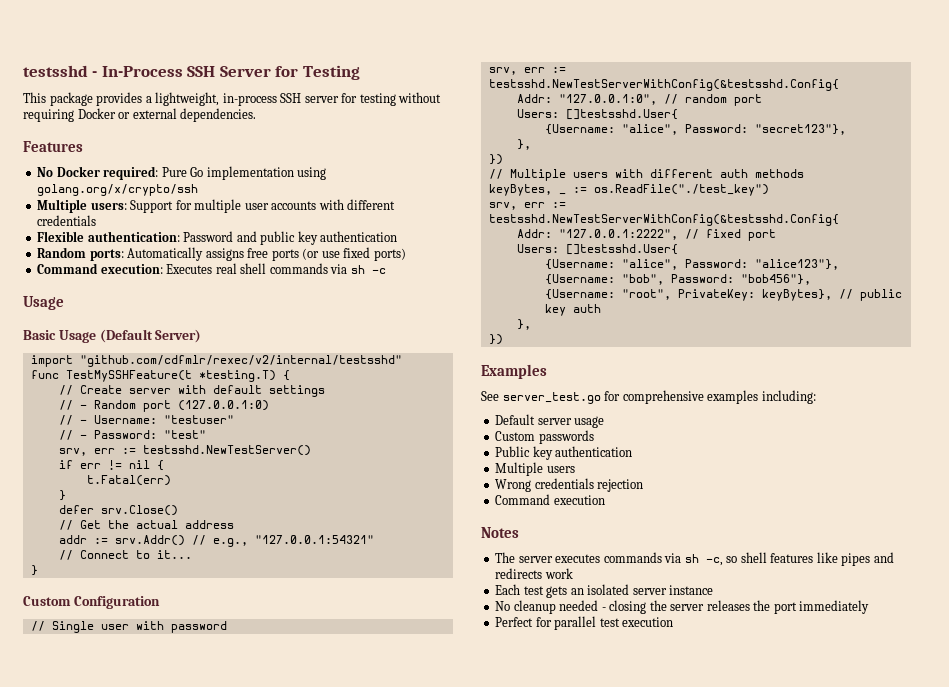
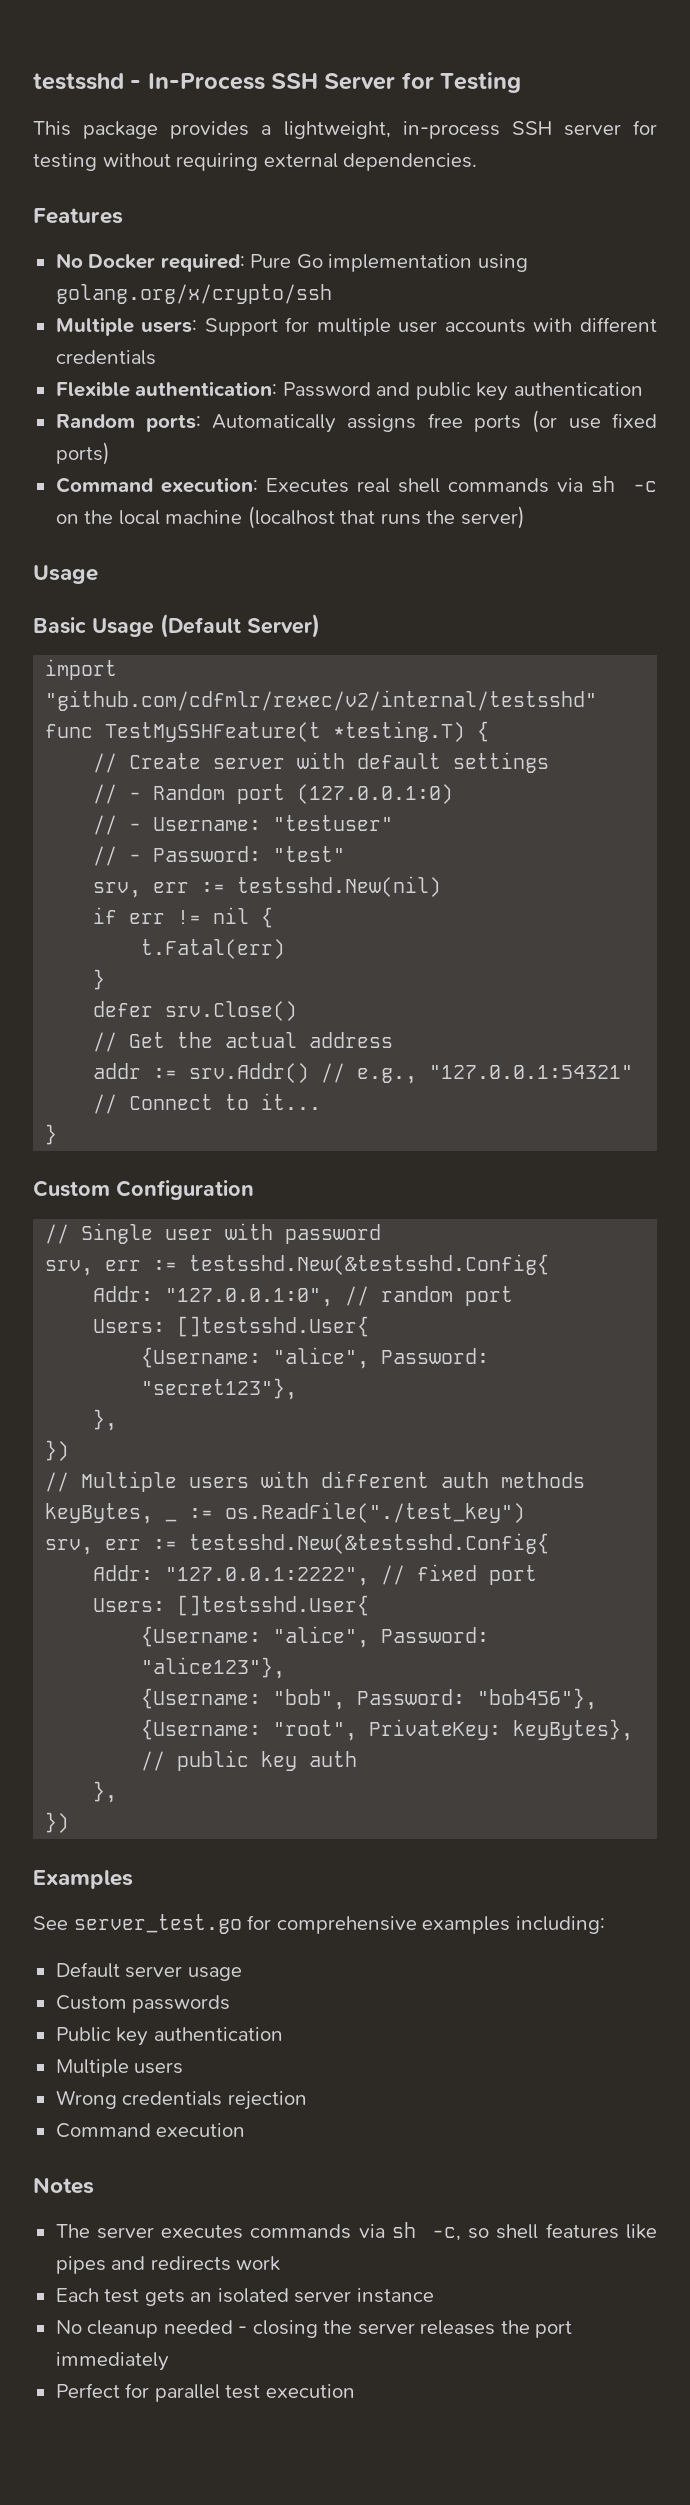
- This package provides a lightweight, in-process SSH server for testing without requiring Docker or external dependencies.
+ This package provides a lightweight, in-process SSH server for testing without requiring external dependencies.
- Command execution: Executes real shell commands via sh -c
+ Command execution: Executes real shell commands via sh -c on the local machine (localhost that runs the server)
- srv, err := testsshd.NewTestServer()
+ srv, err := testsshd.New(nil)
  // Single user with password
- srv, err := testsshd.NewTestServerWithConfig(&testsshd.Config{
+ srv, err := testsshd.New(&testsshd.Config{
  keyBytes, _ := os.ReadFile("./test_key")
- srv, err := testsshd.NewTestServerWithConfig(&testsshd.Config{
+ srv, err := testsshd.New(&testsshd.Config{

